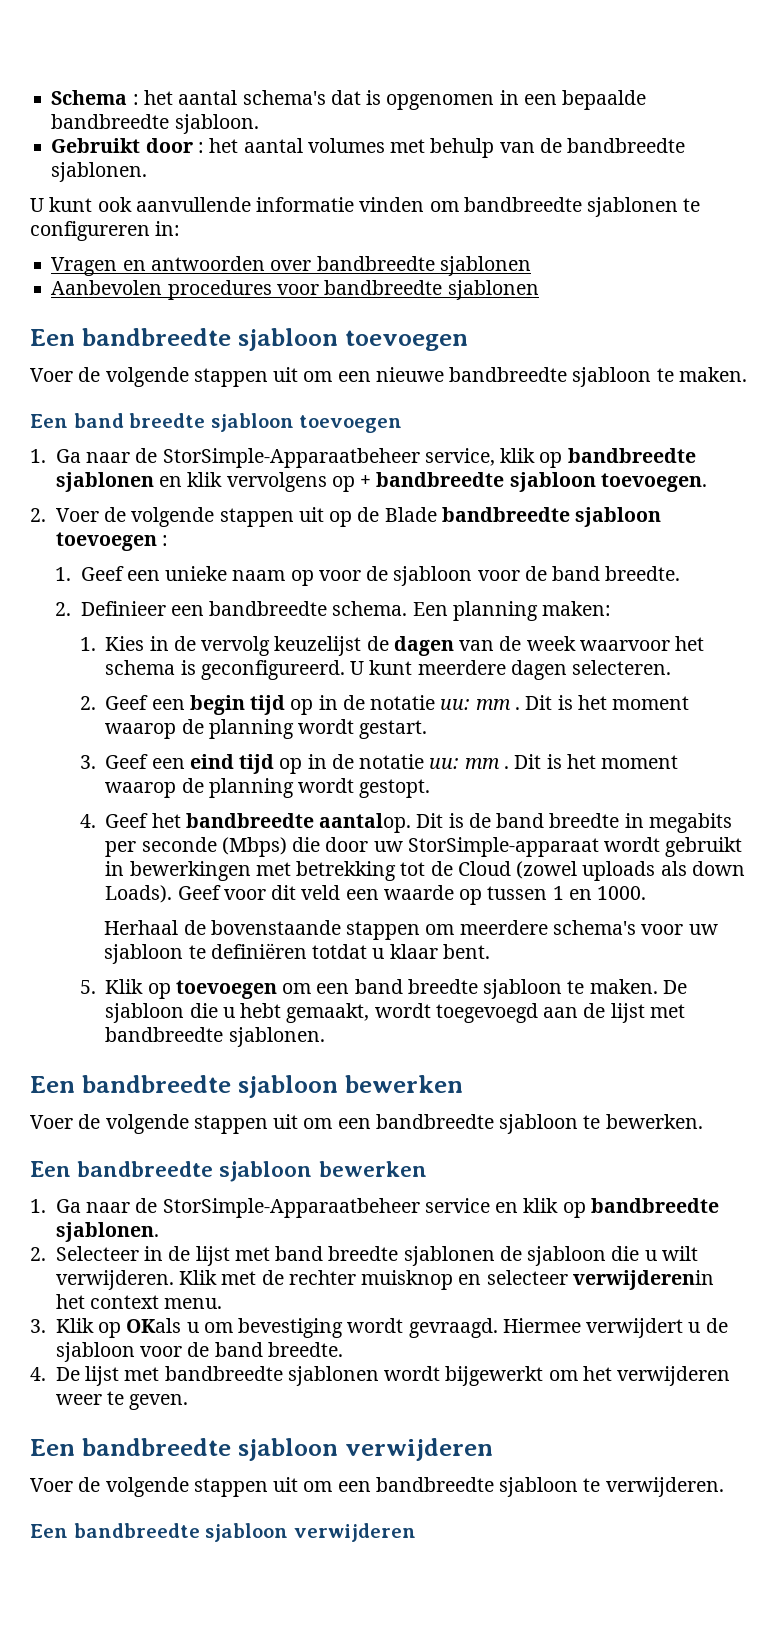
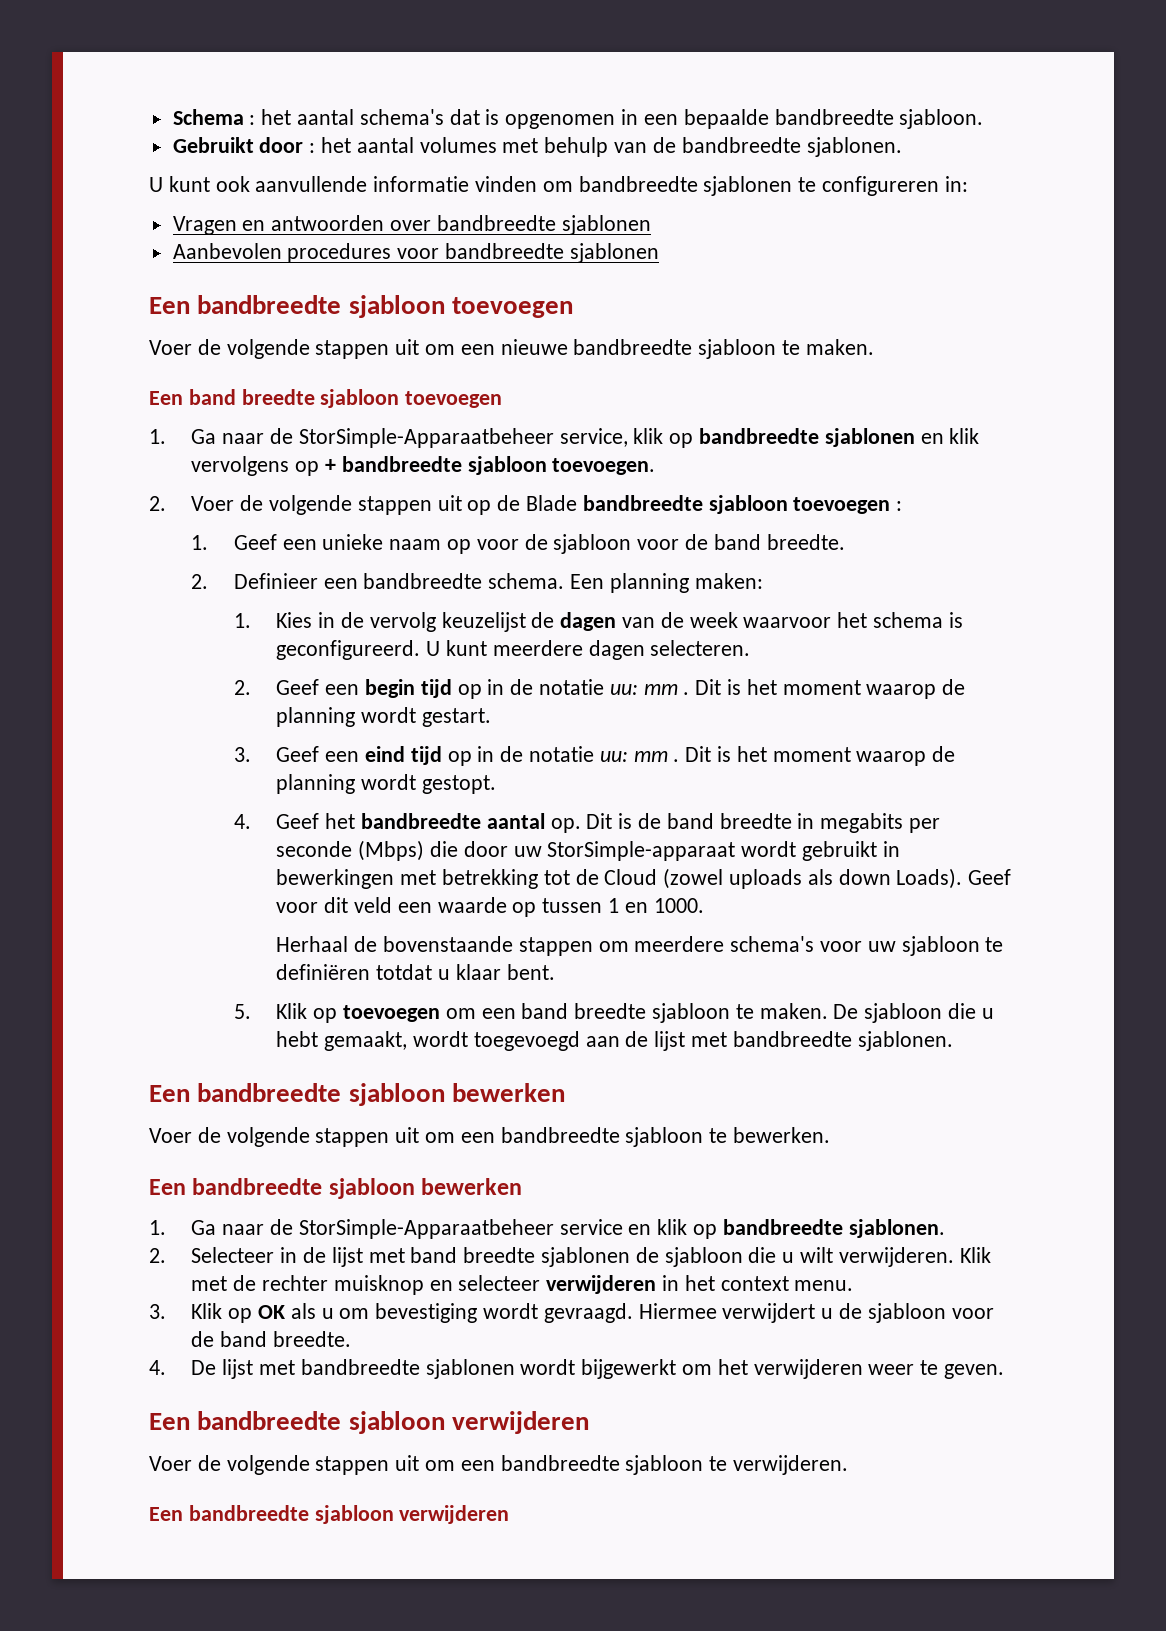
- 4. Geef het bandbreedte aantalop. Dit is de band breedte in megabits per seconde (Mbps) die door uw StorSimple-apparaat wordt gebruikt in bewerkingen met betrekking tot de Cloud (zowel uploads als down Loads).
+ 4. Geef het bandbreedte aantal op. Dit is de band breedte in megabits per seconde (Mbps) die door uw StorSimple-apparaat wordt gebruikt in bewerkingen met betrekking tot de Cloud (zowel uploads als down Loads).
- Klik met de rechter muisknop en selecteer verwijderenin het context menu.
+ Klik met de rechter muisknop en selecteer verwijderen in het context menu.
- 3. Klik op OKals u om bevestiging wordt gevraagd.
+ 3. Klik op OK als u om bevestiging wordt gevraagd.

